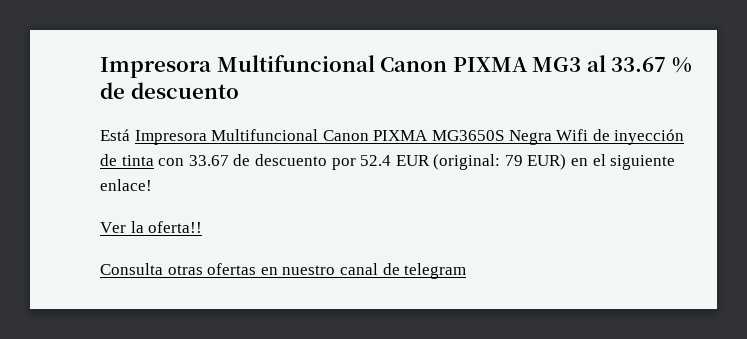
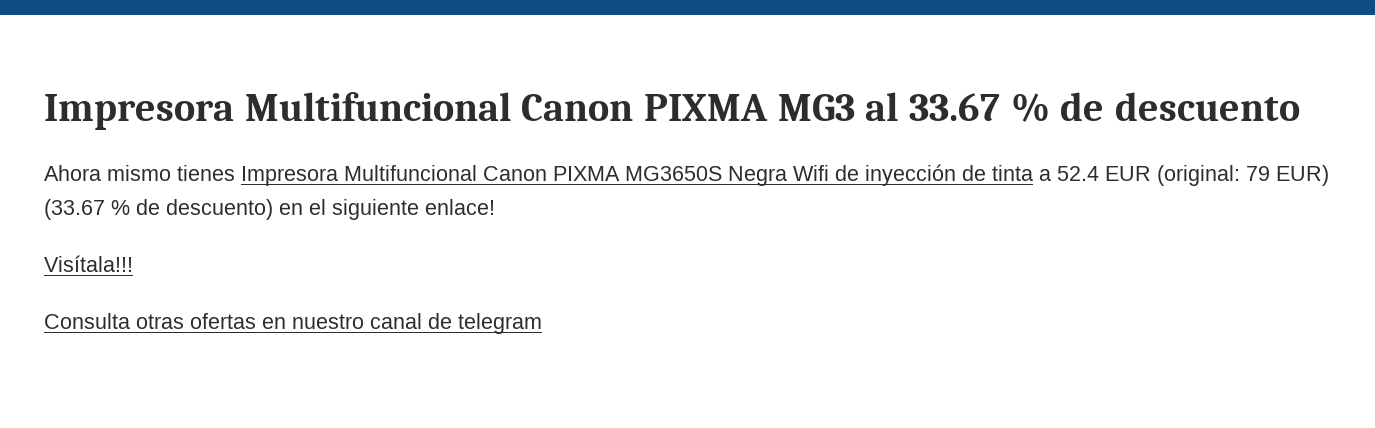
- Está Impresora Multifuncional Canon PIXMA MG3650S Negra Wifi de inyección de tinta con 33.67 de descuento por 52.4 EUR (original: 79 EUR) en el siguiente enlace!
+ Ahora mismo tienes Impresora Multifuncional Canon PIXMA MG3650S Negra Wifi de inyección de tinta a 52.4 EUR (original: 79 EUR) (33.67 % de descuento) en el siguiente enlace!
- Ver la oferta!!
+ Visítala!!!

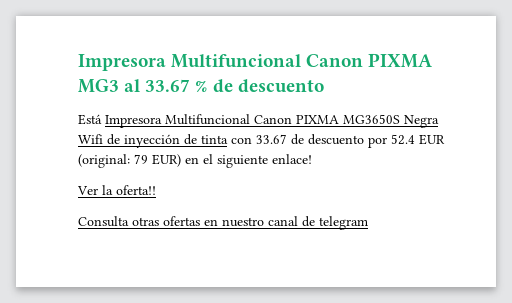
- Ahora mismo tienes Impresora Multifuncional Canon PIXMA MG3650S Negra Wifi de inyección de tinta a 52.4 EUR (original: 79 EUR) (33.67 % de descuento) en el siguiente enlace!
+ Está Impresora Multifuncional Canon PIXMA MG3650S Negra Wifi de inyección de tinta con 33.67 de descuento por 52.4 EUR (original: 79 EUR) en el siguiente enlace!
- Visítala!!!
+ Ver la oferta!!

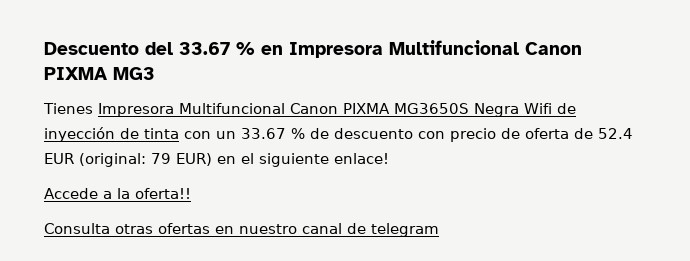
- Impresora Multifuncional Canon PIXMA MG3 al 33.67 % de descuento
- Está Impresora Multifuncional Canon PIXMA MG3650S Negra Wifi de inyección de tinta con 33.67 de descuento por 52.4 EUR (original: 79 EUR) en el siguiente enlace!
+ Descuento del 33.67 % en Impresora Multifuncional Canon PIXMA MG3
+ Tienes Impresora Multifuncional Canon PIXMA MG3650S Negra Wifi de inyección de tinta con un 33.67 % de descuento con precio de oferta de 52.4 EUR (original: 79 EUR) en el siguiente enlace!
- Ver la oferta!!
+ Accede a la oferta!!

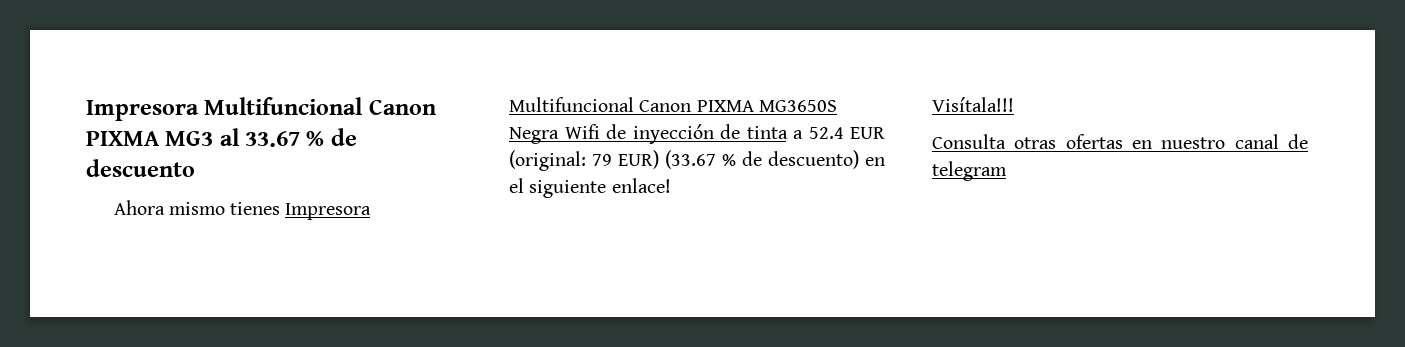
- Descuento del 33.67 % en Impresora Multifuncional Canon PIXMA MG3
- Tienes Impresora Multifuncional Canon PIXMA MG3650S Negra Wifi de inyección de tinta con un 33.67 % de descuento con precio de oferta de 52.4 EUR (original: 79 EUR) en el siguiente enlace!
+ Impresora Multifuncional Canon PIXMA MG3 al 33.67 % de descuento
+ Ahora mismo tienes Impresora Multifuncional Canon PIXMA MG3650S Negra Wifi de inyección de tinta a 52.4 EUR (original: 79 EUR) (33.67 % de descuento) en el siguiente enlace!
- Accede a la oferta!!
+ Visítala!!!

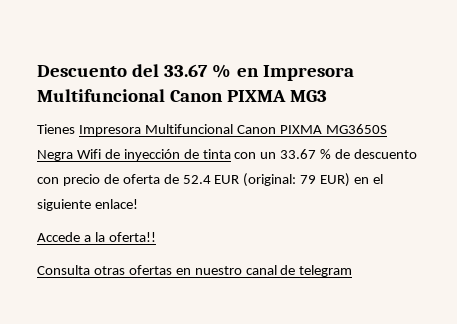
- Impresora Multifuncional Canon PIXMA MG3 al 33.67 % de descuento
- Ahora mismo tienes Impresora Multifuncional Canon PIXMA MG3650S Negra Wifi de inyección de tinta a 52.4 EUR (original: 79 EUR) (33.67 % de descuento) en el siguiente enlace!
+ Descuento del 33.67 % en Impresora Multifuncional Canon PIXMA MG3
+ Tienes Impresora Multifuncional Canon PIXMA MG3650S Negra Wifi de inyección de tinta con un 33.67 % de descuento con precio de oferta de 52.4 EUR (original: 79 EUR) en el siguiente enlace!
- Visítala!!!
+ Accede a la oferta!!

